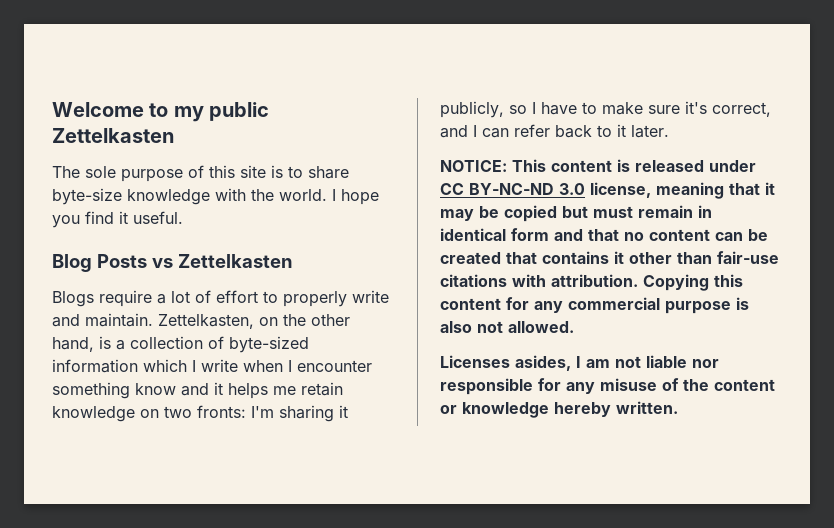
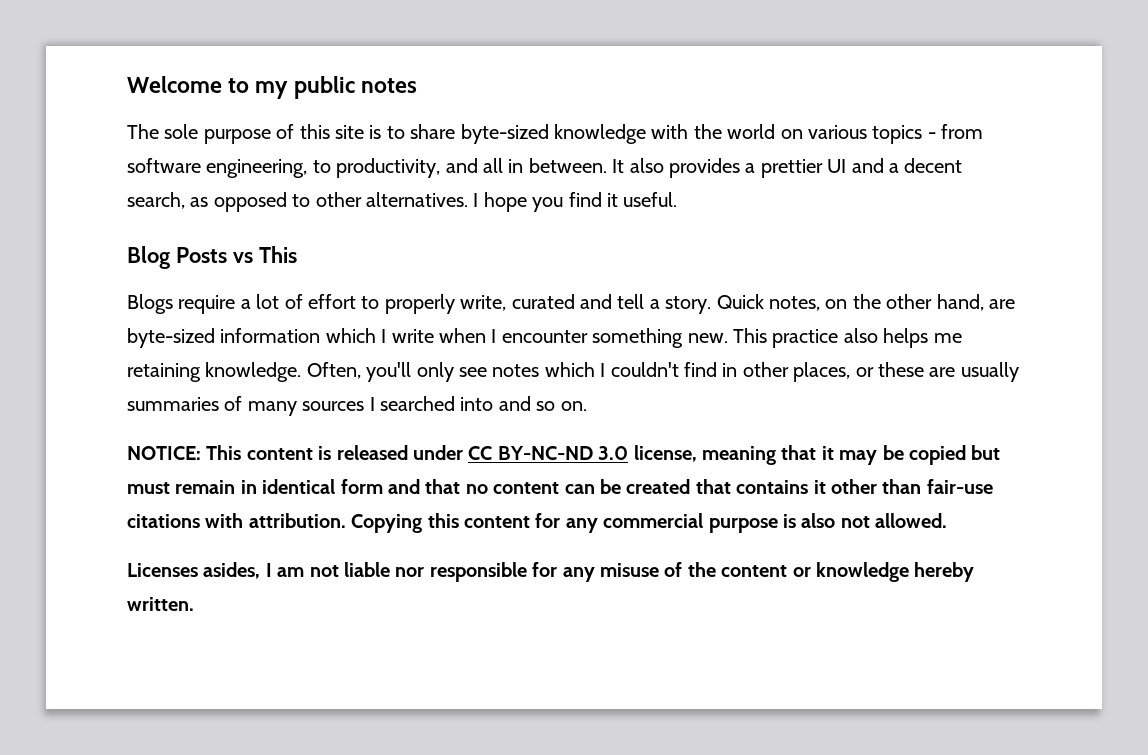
- Welcome to my public Zettelkasten
+ Welcome to my public notes
- The sole purpose of this site is to share byte-size knowledge with the world.
+ The sole purpose of this site is to share byte-sized knowledge with the world on various topics - from software engineering, to productivity, and all in between. It also provides a prettier UI and a decent search, as opposed to other alternatives.
- Blog Posts vs Zettelkasten
+ Blog Posts vs This
- Blogs require a lot of effort to properly write and maintain. Zettelkasten, on the other hand, is a collection of byte-sized information which I write when I encounter something know and it helps me retain knowledge on two fronts: I'm sharing it publicly, so I have to make sure it's correct, and I can refer back to it later.
+ Blogs require a lot of effort to properly write, curated and tell a story. Quick notes, on the other hand, are byte-sized information which I write when I encounter something new. This practice also helps me retaining knowledge. Often, you'll only see notes which I couldn't find in other places, or these are usually summaries of many sources I searched into and so on.

